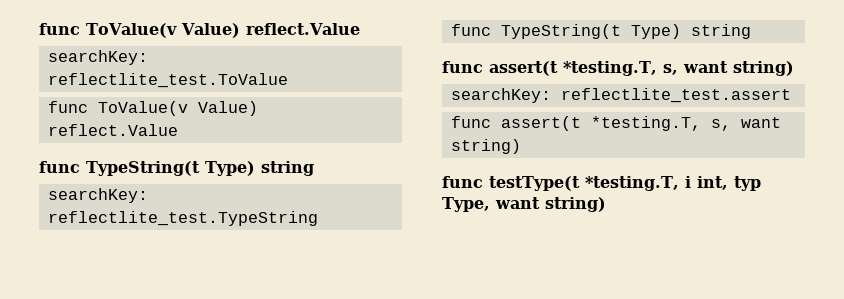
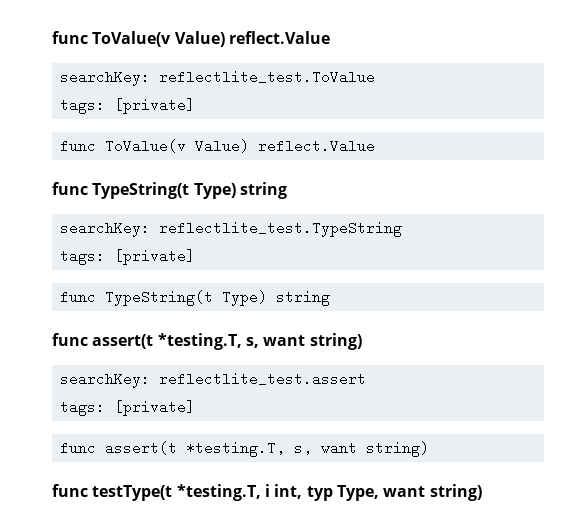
  searchKey: reflectlite_test.ToValue
+ tags: [private]
  searchKey: reflectlite_test.TypeString
+ tags: [private]
  searchKey: reflectlite_test.assert
+ tags: [private]

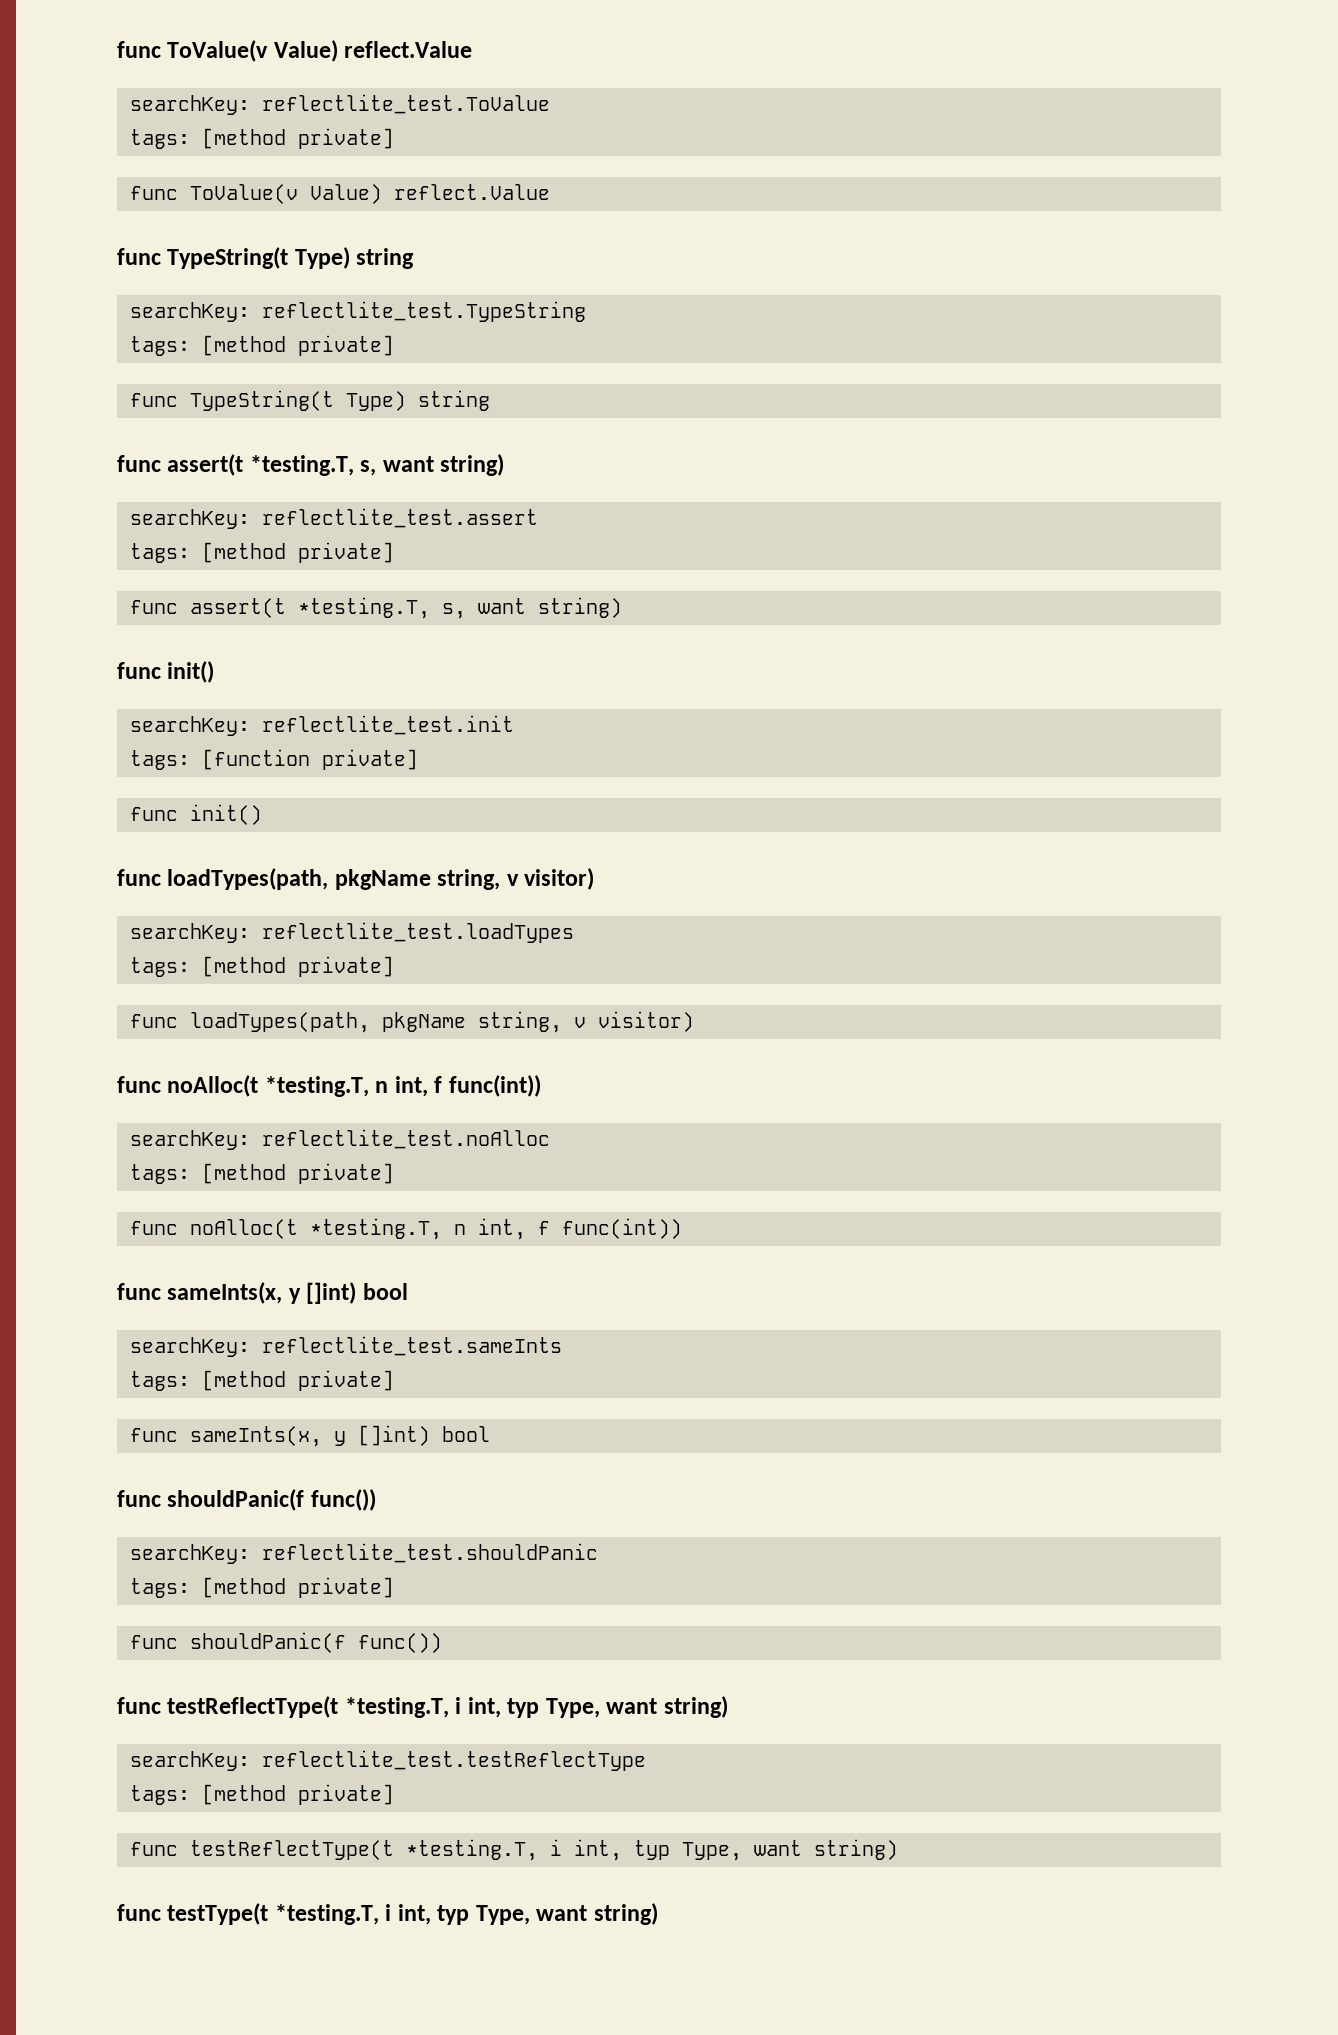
  searchKey: reflectlite_test.ToValue
- tags: [private]
+ tags: [method private]
  searchKey: reflectlite_test.TypeString
- tags: [private]
+ tags: [method private]
  searchKey: reflectlite_test.assert
- tags: [private]
+ tags: [method private]
  func assert(t *testing.T, s, want string)
+ func init()
+ searchKey: reflectlite_test.init
+ tags: [function private]
+ func init()
+ func loadTypes(path, pkgName string, v visitor)
+ searchKey: reflectlite_test.loadTypes
+ tags: [method private]
+ func loadTypes(path, pkgName string, v visitor)
+ func noAlloc(t *testing.T, n int, f func(int))
+ searchKey: reflectlite_test.noAlloc
+ tags: [method private]
+ func noAlloc(t *testing.T, n int, f func(int))
+ func sameInts(x, y []int) bool
+ searchKey: reflectlite_test.sameInts
+ tags: [method private]
+ func sameInts(x, y []int) bool
+ func shouldPanic(f func())
+ searchKey: reflectlite_test.shouldPanic
+ tags: [method private]
+ func shouldPanic(f func())
+ func testReflectType(t *testing.T, i int, typ Type, want string)
+ searchKey: reflectlite_test.testReflectType
+ tags: [method private]
+ func testReflectType(t *testing.T, i int, typ Type, want string)

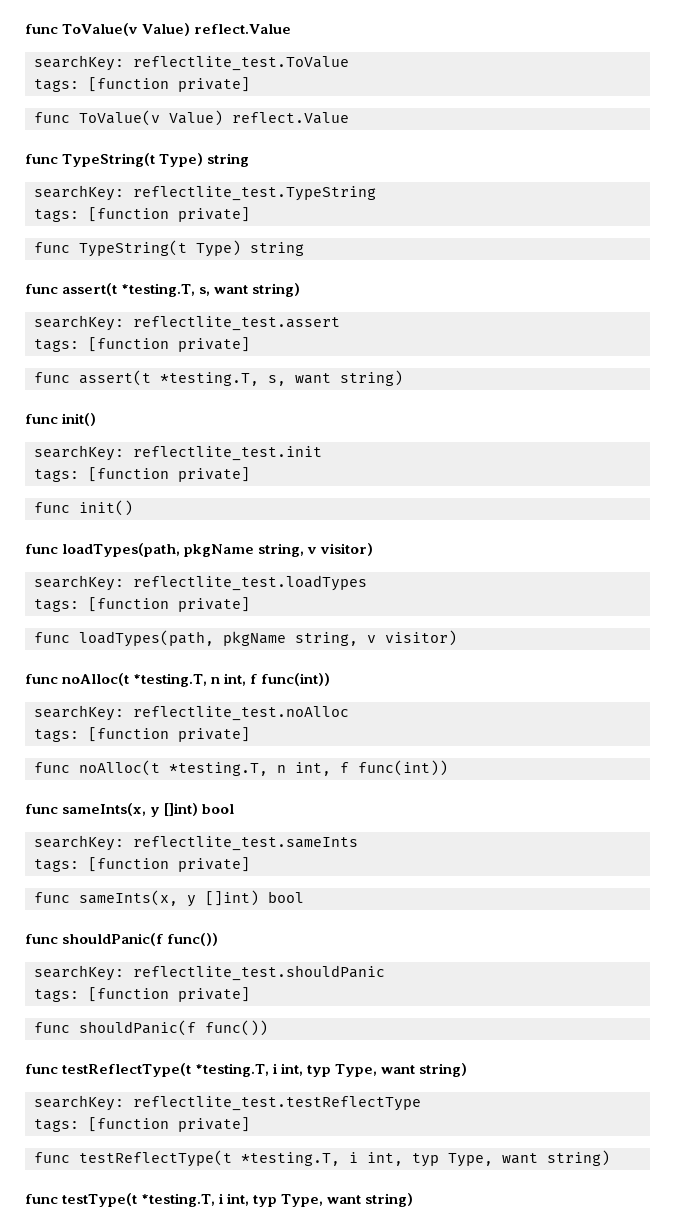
  searchKey: reflectlite_test.ToValue
- tags: [method private]
+ tags: [function private]
  searchKey: reflectlite_test.TypeString
- tags: [method private]
+ tags: [function private]
  searchKey: reflectlite_test.assert
- tags: [method private]
+ tags: [function private]
  searchKey: reflectlite_test.loadTypes
- tags: [method private]
+ tags: [function private]
  searchKey: reflectlite_test.noAlloc
- tags: [method private]
+ tags: [function private]
  searchKey: reflectlite_test.sameInts
- tags: [method private]
+ tags: [function private]
  searchKey: reflectlite_test.shouldPanic
- tags: [method private]
+ tags: [function private]
  searchKey: reflectlite_test.testReflectType
- tags: [method private]
+ tags: [function private]

